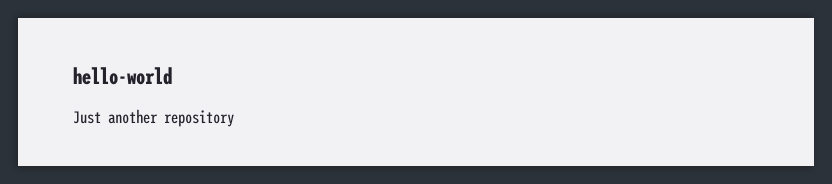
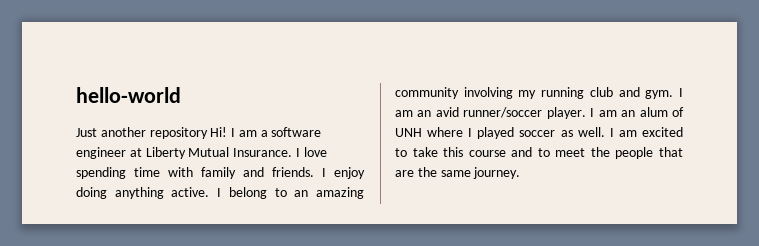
- Just another repository
+ Just another repository Hi! I am a software engineer at Liberty Mutual Insurance. I love spending time with family and friends. I enjoy doing anything active. I belong to an amazing community involving my running club and gym. I am an avid runner/soccer player. I am an alum of UNH where I played soccer as well. I am excited to take this course and to meet the people that are the same journey.

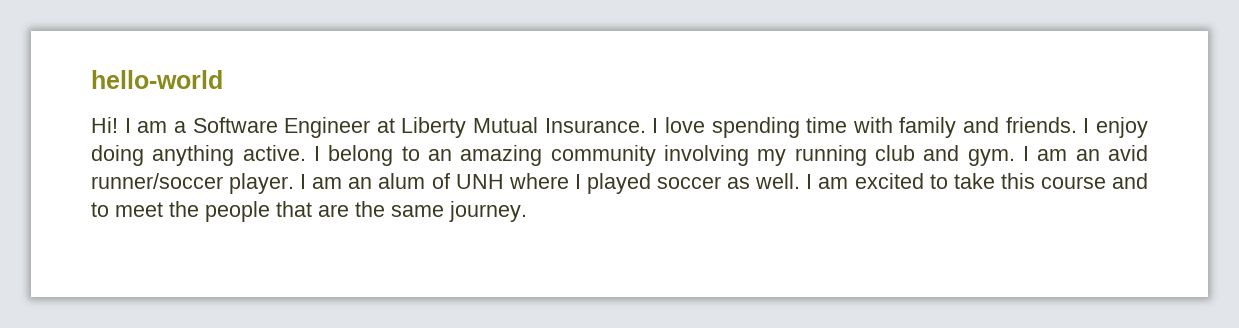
- Just another repository Hi!
+ Hi!
- I am a software engineer at Liberty Mutual Insurance.
+ I am a Software Engineer at Liberty Mutual Insurance.

